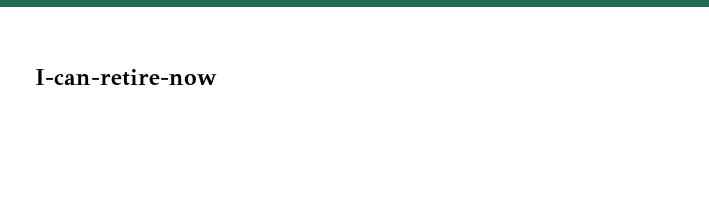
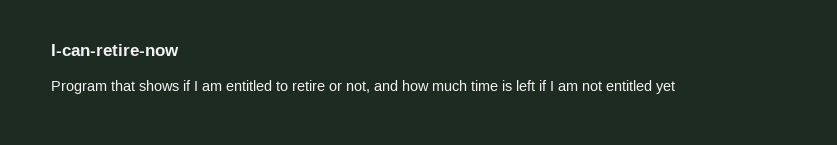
+ Program that shows if I am entitled to retire or not, and how much time is left if I am not entitled yet

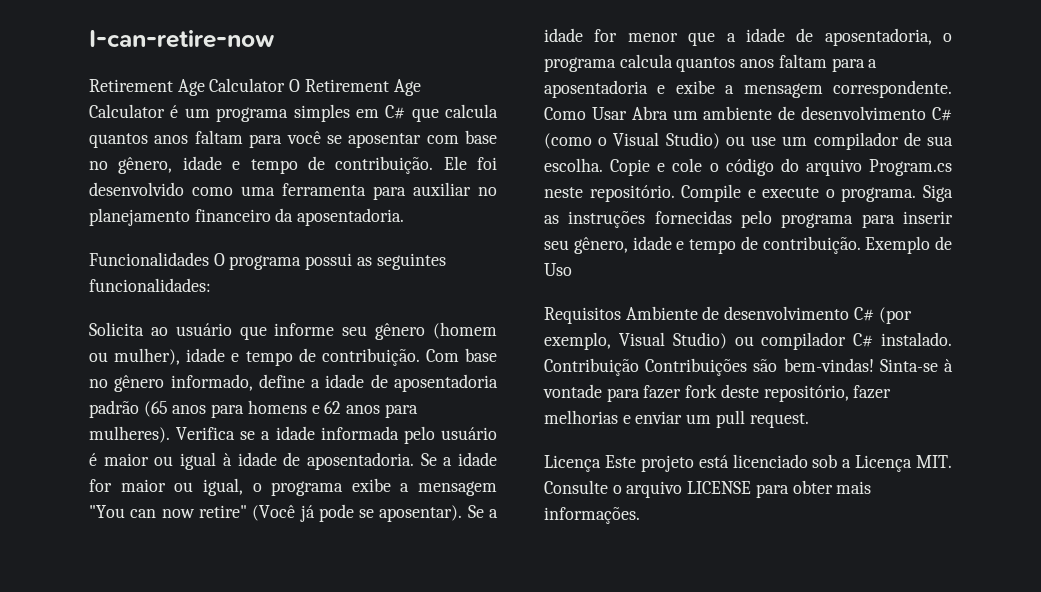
- Program that shows if I am entitled to retire or not, and how much time is left if I am not entitled yet
+ Retirement Age Calculator O Retirement Age Calculator é um programa simples em C# que calcula quantos anos faltam para você se aposentar com base no gênero, idade e tempo de contribuição. Ele foi desenvolvido como uma ferramenta para auxiliar no planejamento financeiro da aposentadoria.
+ Funcionalidades O programa possui as seguintes funcionalidades:
+ Solicita ao usuário que informe seu gênero (homem ou mulher), idade e tempo de contribuição. Com base no gênero informado, define a idade de aposentadoria padrão (65 anos para homens e 62 anos para mulheres). Verifica se a idade informada pelo usuário é maior ou igual à idade de aposentadoria. Se a idade for maior ou igual, o programa exibe a mensagem "You can now retire" (Você já pode se aposentar). Se a idade for menor que a idade de aposentadoria, o programa calcula quantos anos faltam para a aposentadoria e exibe a mensagem correspondente. Como Usar Abra um ambiente de desenvolvimento C# (como o Visual Studio) ou use um compilador de sua escolha. Copie e cole o código do arquivo Program.cs neste repositório. Compile e execute o programa. Siga as instruções fornecidas pelo programa para inserir seu gênero, idade e tempo de contribuição. Exemplo de Uso
+ Requisitos Ambiente de desenvolvimento C# (por exemplo, Visual Studio) ou compilador C# instalado. Contribuição Contribuições são bem-vindas! Sinta-se à vontade para fazer fork deste repositório, fazer melhorias e enviar um pull request.
+ Licença Este projeto está licenciado sob a Licença MIT. Consulte o arquivo LICENSE para obter mais informações.

